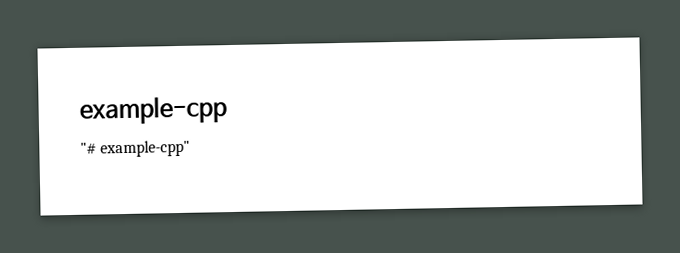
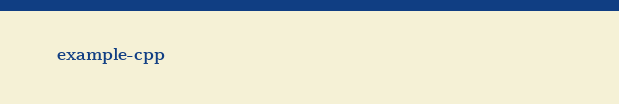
- "# example-cpp"

